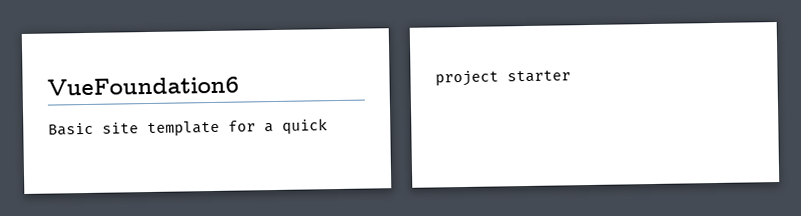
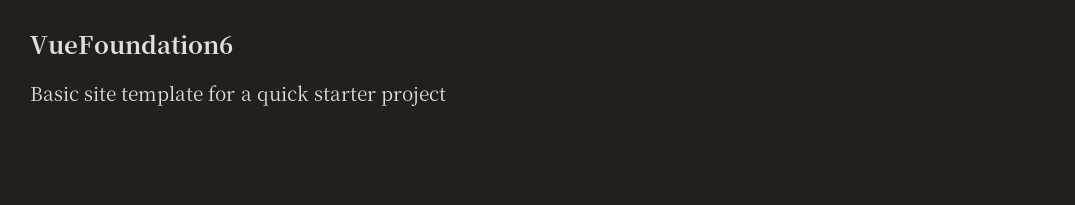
- Basic site template for a quick project starter
+ Basic site template for a quick starter project

